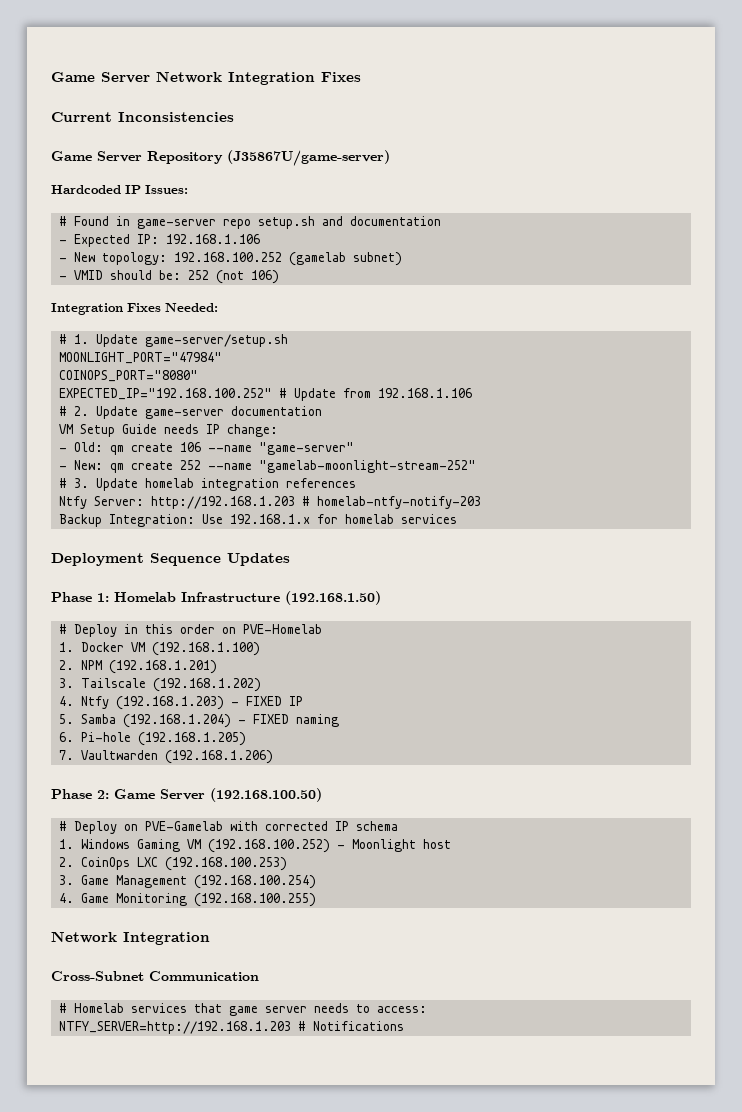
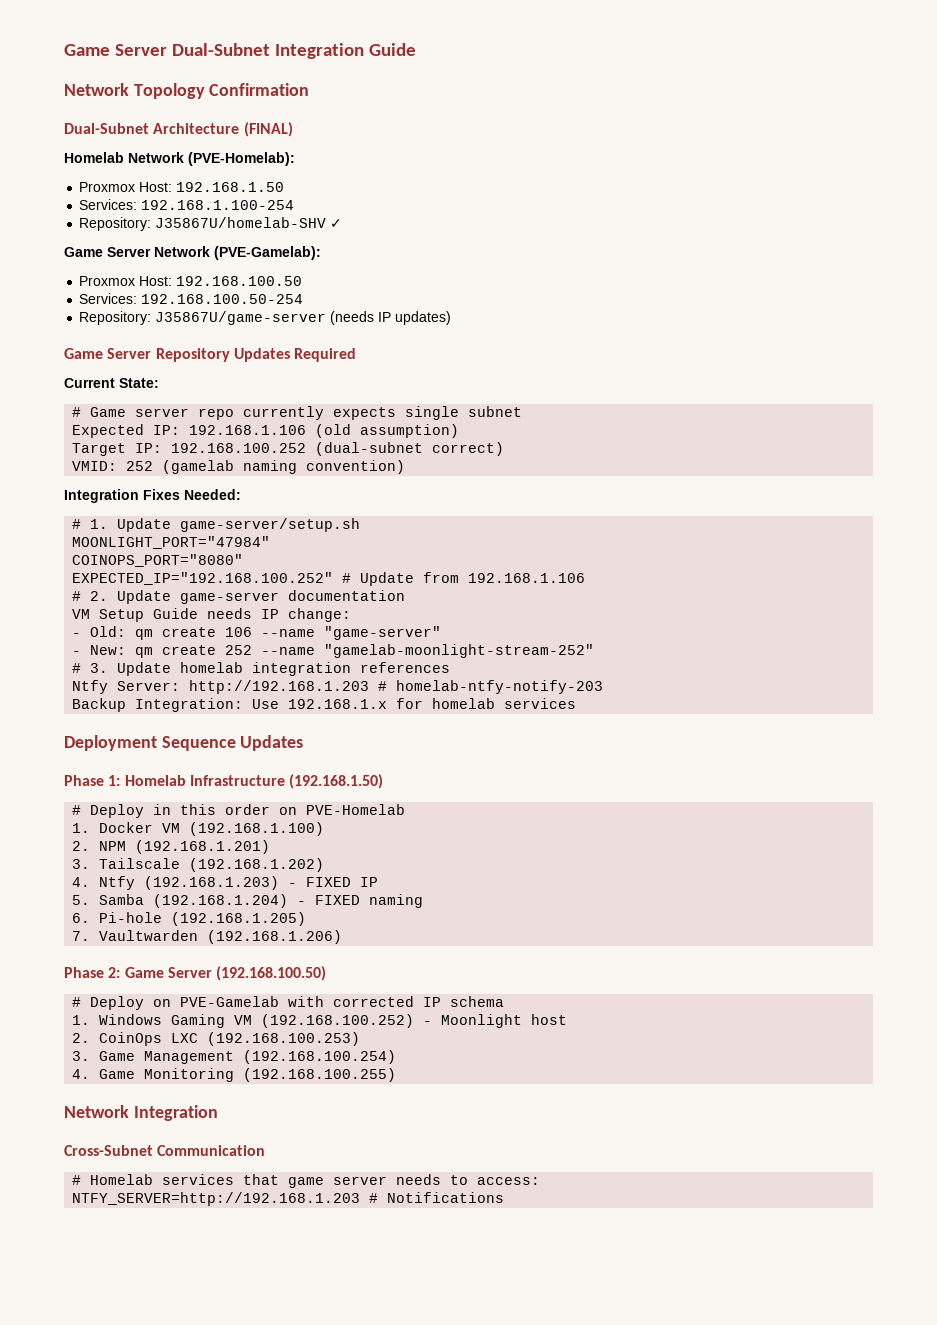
- Game Server Network Integration Fixes
- Current Inconsistencies
- Game Server Repository (J35867U/game-server)
- Hardcoded IP Issues:
- # Found in game-server repo setup.sh and documentation
- - Expected IP: 192.168.1.106
- - New topology: 192.168.100.252 (gamelab subnet)
- - VMID should be: 252 (not 106)
+ Game Server Dual-Subnet Integration Guide
+ Network Topology Confirmation
+ Dual-Subnet Architecture (FINAL)
+ Homelab Network (PVE-Homelab):
+ Proxmox Host: 192.168.1.50
+ Services: 192.168.1.100-254
+ Repository: J35867U/homelab-SHV ✓
+ Game Server Network (PVE-Gamelab):
+ Proxmox Host: 192.168.100.50
+ Services: 192.168.100.50-254
+ Repository: J35867U/game-server (needs IP updates)
+ Game Server Repository Updates Required
+ Current State:
+ # Game server repo currently expects single subnet
+ Expected IP: 192.168.1.106 (old assumption)
+ Target IP: 192.168.100.252 (dual-subnet correct)
+ VMID: 252 (gamelab naming convention)

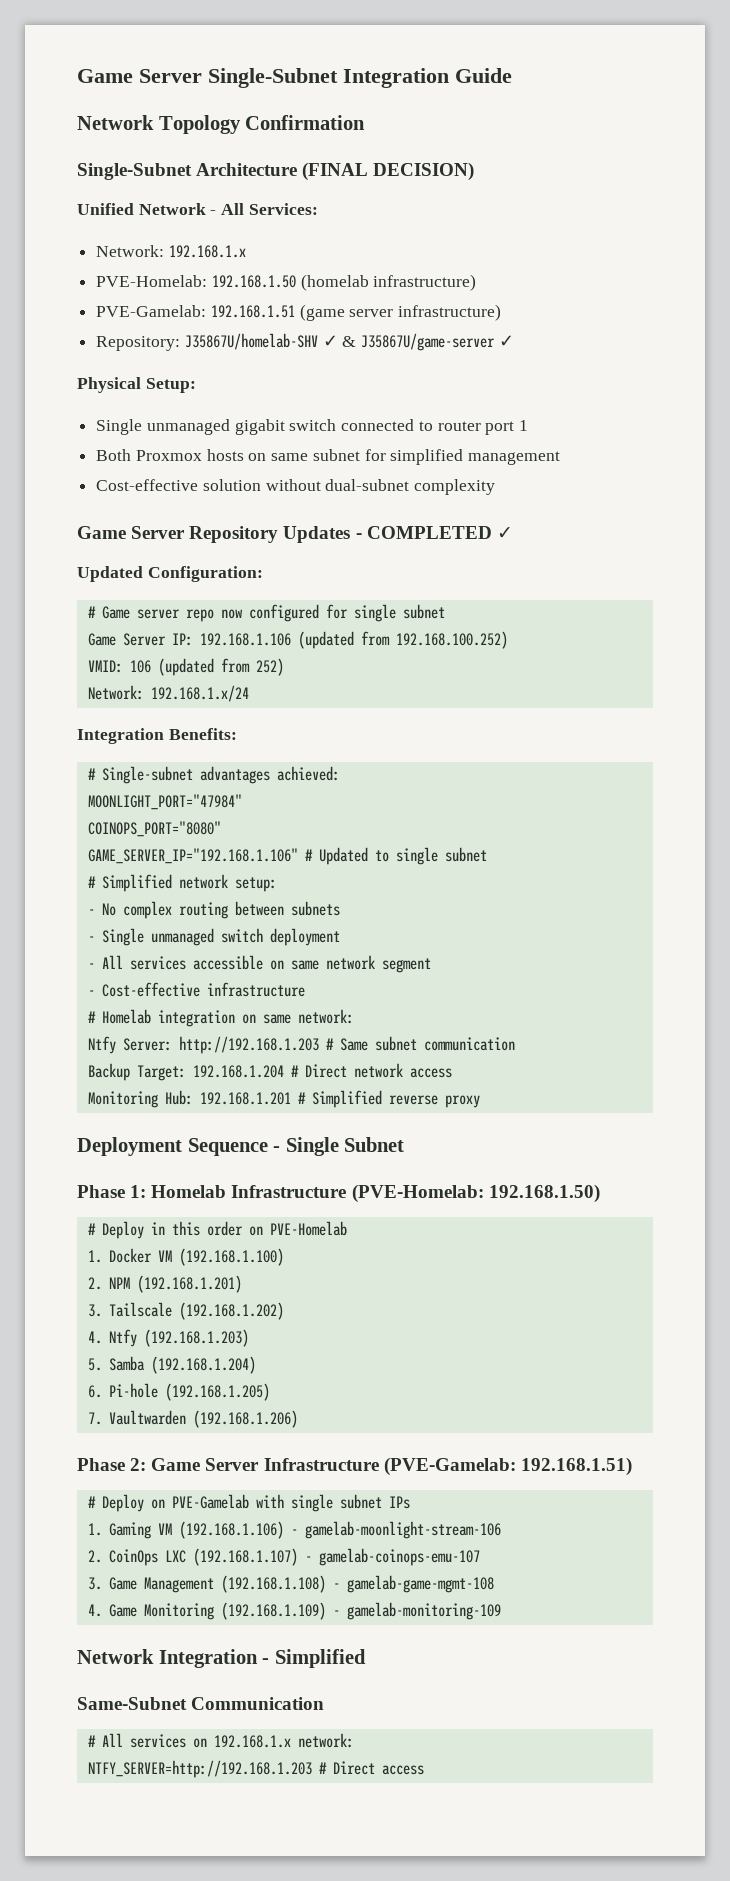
- Game Server Dual-Subnet Integration Guide
+ Game Server Single-Subnet Integration Guide
- Dual-Subnet Architecture (FINAL)
- Homelab Network (PVE-Homelab):
- Proxmox Host: 192.168.1.50
- Services: 192.168.1.100-254
- Repository: J35867U/homelab-SHV ✓
- Game Server Network (PVE-Gamelab):
- Proxmox Host: 192.168.100.50
- Services: 192.168.100.50-254
- Repository: J35867U/game-server (needs IP updates)
+ Single-Subnet Architecture (FINAL DECISION)
+ Unified Network - All Services:
+ Network: 192.168.1.x
+ PVE-Homelab: 192.168.1.50 (homelab infrastructure)
+ PVE-Gamelab: 192.168.1.51 (game server infrastructure)
+ Repository: J35867U/homelab-SHV ✓ & J35867U/game-server ✓
+ Physical Setup:
+ Single unmanaged gigabit switch connected to router port 1
+ Both Proxmox hosts on same subnet for simplified management
+ Cost-effective solution without dual-subnet complexity
- Game Server Repository Updates Required
- Current State:
+ Game Server Repository Updates - COMPLETED ✓
+ Updated Configuration:
- # Game server repo currently expects single subnet
- Expected IP: 192.168.1.106 (old assumption)
- Target IP: 192.168.100.252 (dual-subnet correct)
- VMID: 252 (gamelab naming convention)
- Integration Fixes Needed:
- # 1. Update game-server/setup.sh
+ # Game server repo now configured for single subnet
+ Game Server IP: 192.168.1.106 (updated from 192.168.100.252)
+ VMID: 106 (updated from 252)
+ Network: 192.168.1.x/24
+ Integration Benefits:
+ # Single-subnet advantages achieved:
- EXPECTED_IP="192.168.100.252" # Update from 192.168.1.106
- # 2. Update game-server documentation
- VM Setup Guide needs IP change:
- - Old: qm create 106 --name "game-server"
- - New: qm create 252 --name "gamelab-moonlight-stream-252"
- # 3. Update homelab integration references
- Ntfy Server: http://192.168.1.203 # homelab-ntfy-notify-203
- Backup Integration: Use 192.168.1.x for homelab services
+ GAME_SERVER_IP="192.168.1.106" # Updated to single subnet
+ # Simplified network setup:
+ - No complex routing between subnets
+ - Single unmanaged switch deployment
+ - All services accessible on same network segment
+ - Cost-effective infrastructure
+ # Homelab integration on same network:
+ Ntfy Server: http://192.168.1.203 # Same subnet communication
+ Backup Target: 192.168.1.204 # Direct network access
+ Monitoring Hub: 192.168.1.201 # Simplified reverse proxy
- Deployment Sequence Updates
+ Deployment Sequence - Single Subnet
- Phase 1: Homelab Infrastructure (192.168.1.50)
+ Phase 1: Homelab Infrastructure (PVE-Homelab: 192.168.1.50)
- 4. Ntfy (192.168.1.203) - FIXED IP
+ 4. Ntfy (192.168.1.203)
- 5. Samba (192.168.1.204) - FIXED naming
+ 5. Samba (192.168.1.204)
- Phase 2: Game Server (192.168.100.50)
+ Phase 2: Game Server Infrastructure (PVE-Gamelab: 192.168.1.51)
- # Deploy on PVE-Gamelab with corrected IP schema
- 1. Windows Gaming VM (192.168.100.252) - Moonlight host
+ # Deploy on PVE-Gamelab with single subnet IPs
+ 1. Gaming VM (192.168.1.106) - gamelab-moonlight-stream-106
- 2. CoinOps LXC (192.168.100.253)
+ 2. CoinOps LXC (192.168.1.107) - gamelab-coinops-emu-107
- 3. Game Management (192.168.100.254)
+ 3. Game Management (192.168.1.108) - gamelab-game-mgmt-108
- 4. Game Monitoring (192.168.100.255)
+ 4. Game Monitoring (192.168.1.109) - gamelab-monitoring-109
- Network Integration
- Cross-Subnet Communication
+ Network Integration - Simplified
+ Same-Subnet Communication
- # Homelab services that game server needs to access:
+ # All services on 192.168.1.x network:
- NTFY_SERVER=http://192.168.1.203 # Notifications
+ NTFY_SERVER=http://192.168.1.203 # Direct access

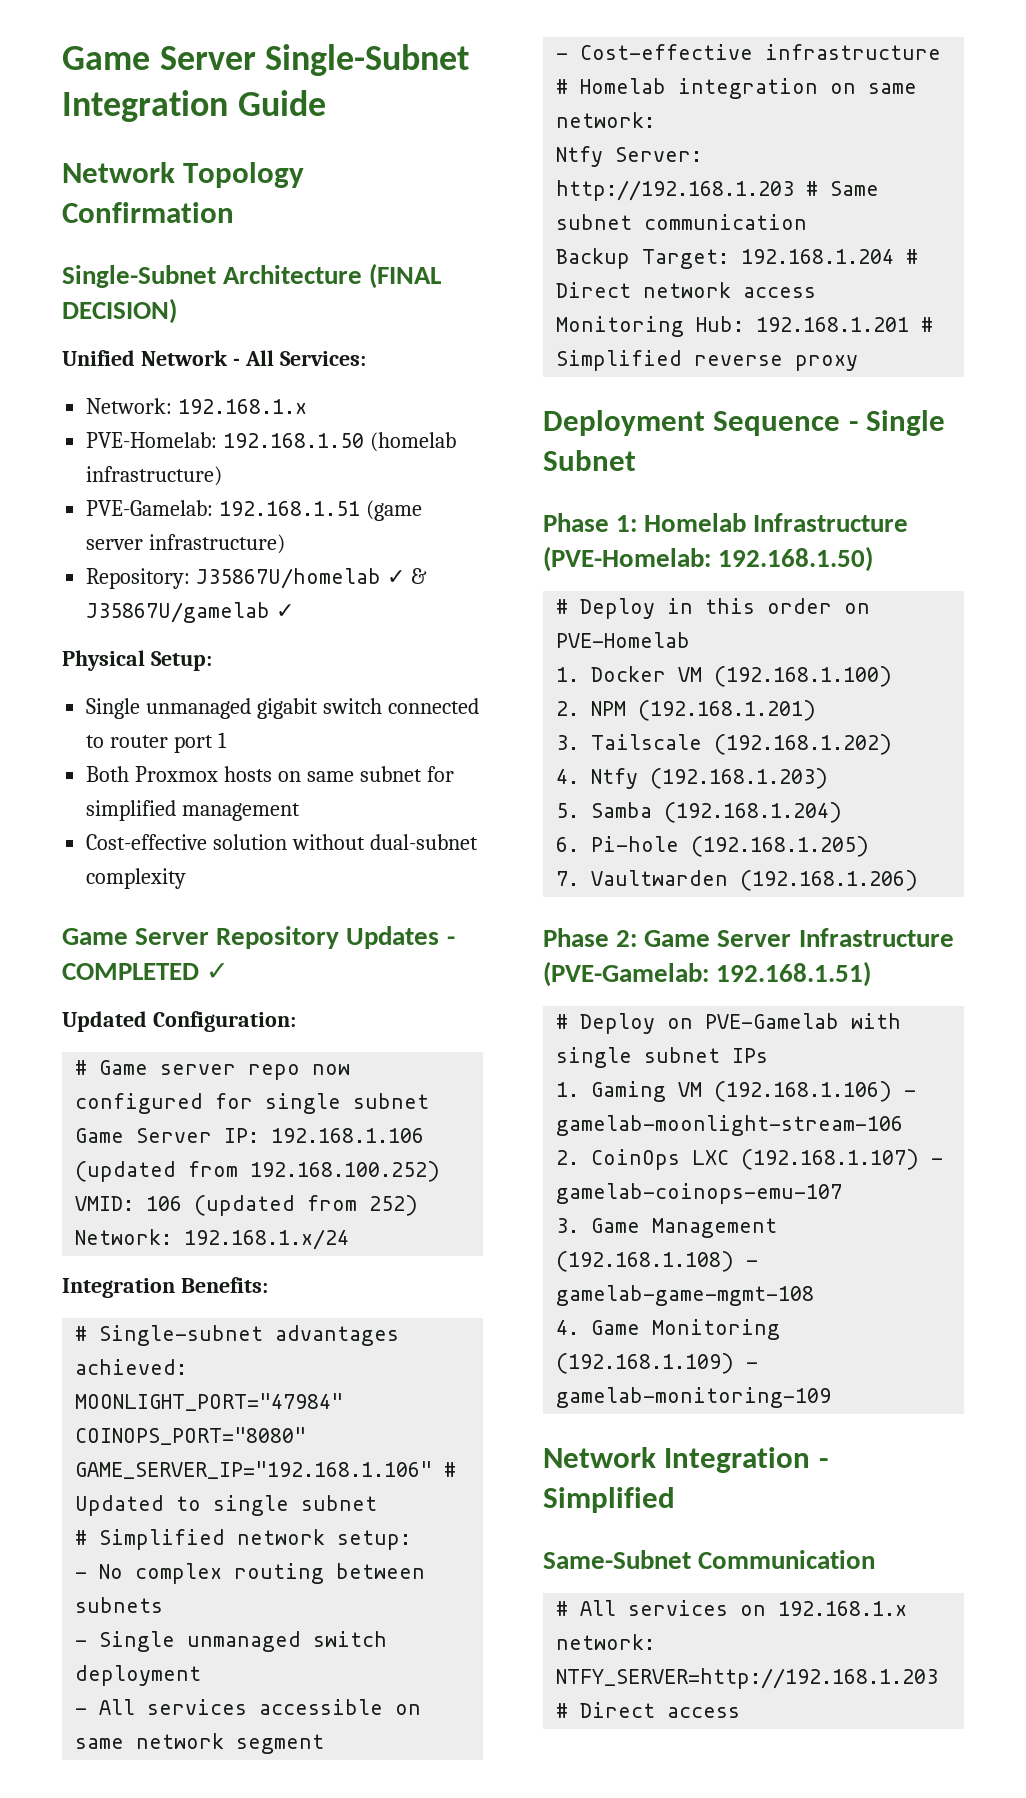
- Repository: J35867U/homelab-SHV ✓ & J35867U/game-server ✓
+ Repository: J35867U/homelab ✓ & J35867U/gamelab ✓

